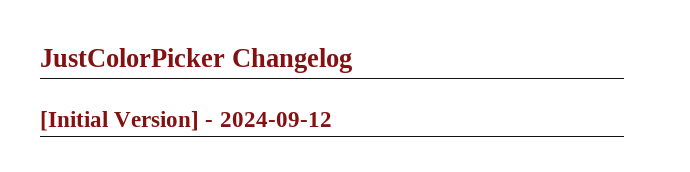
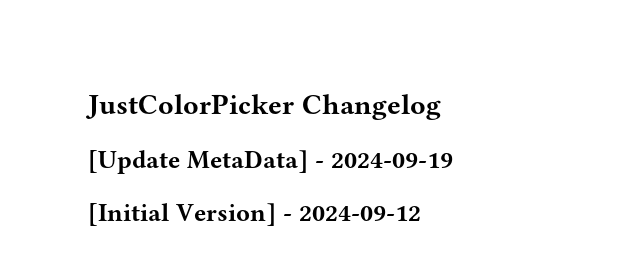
+ [Update MetaData] - 2024-09-19

